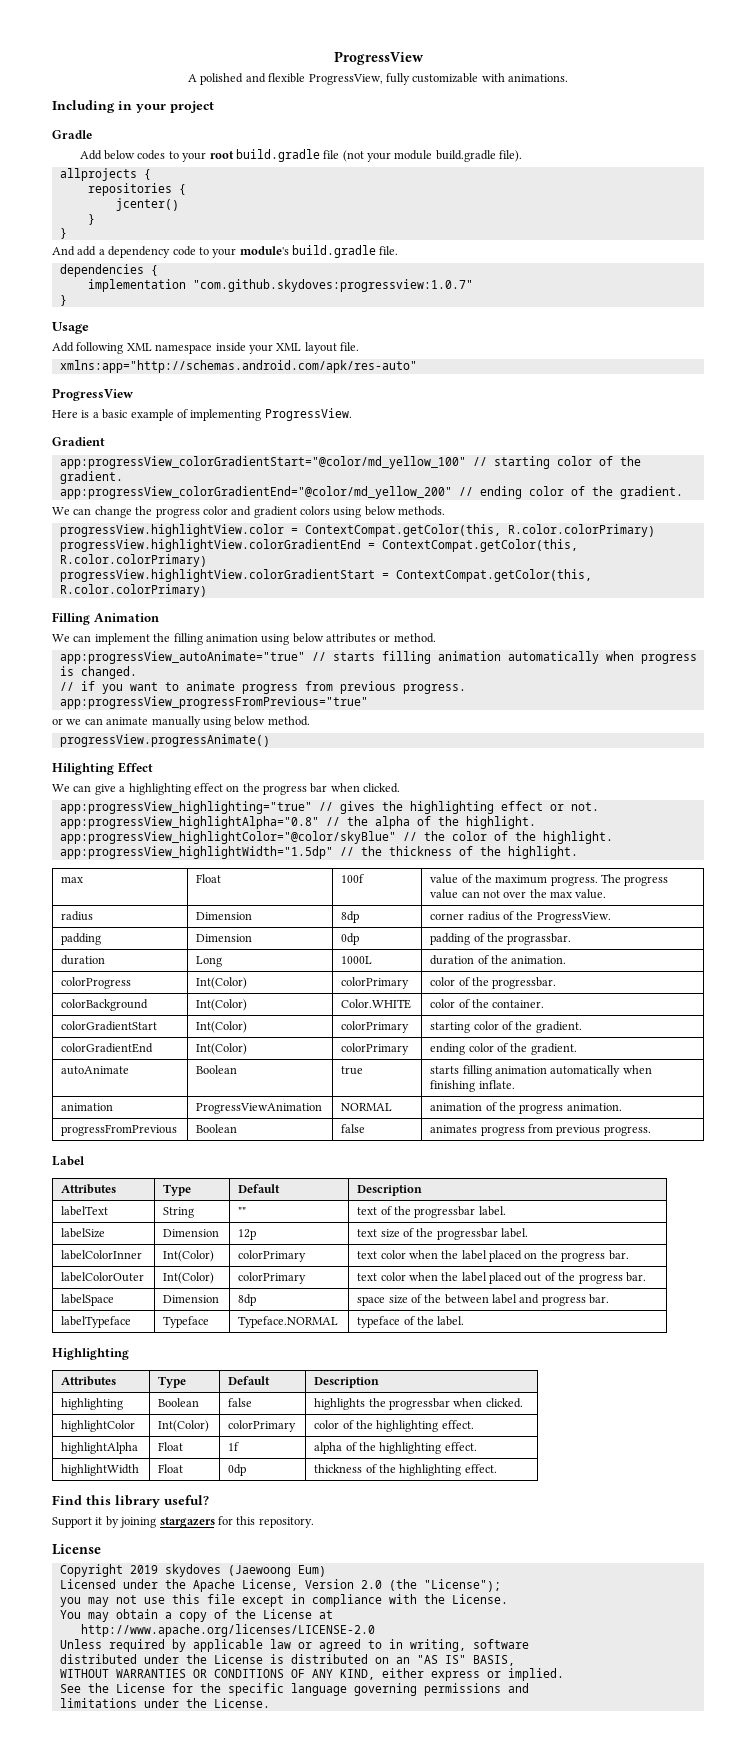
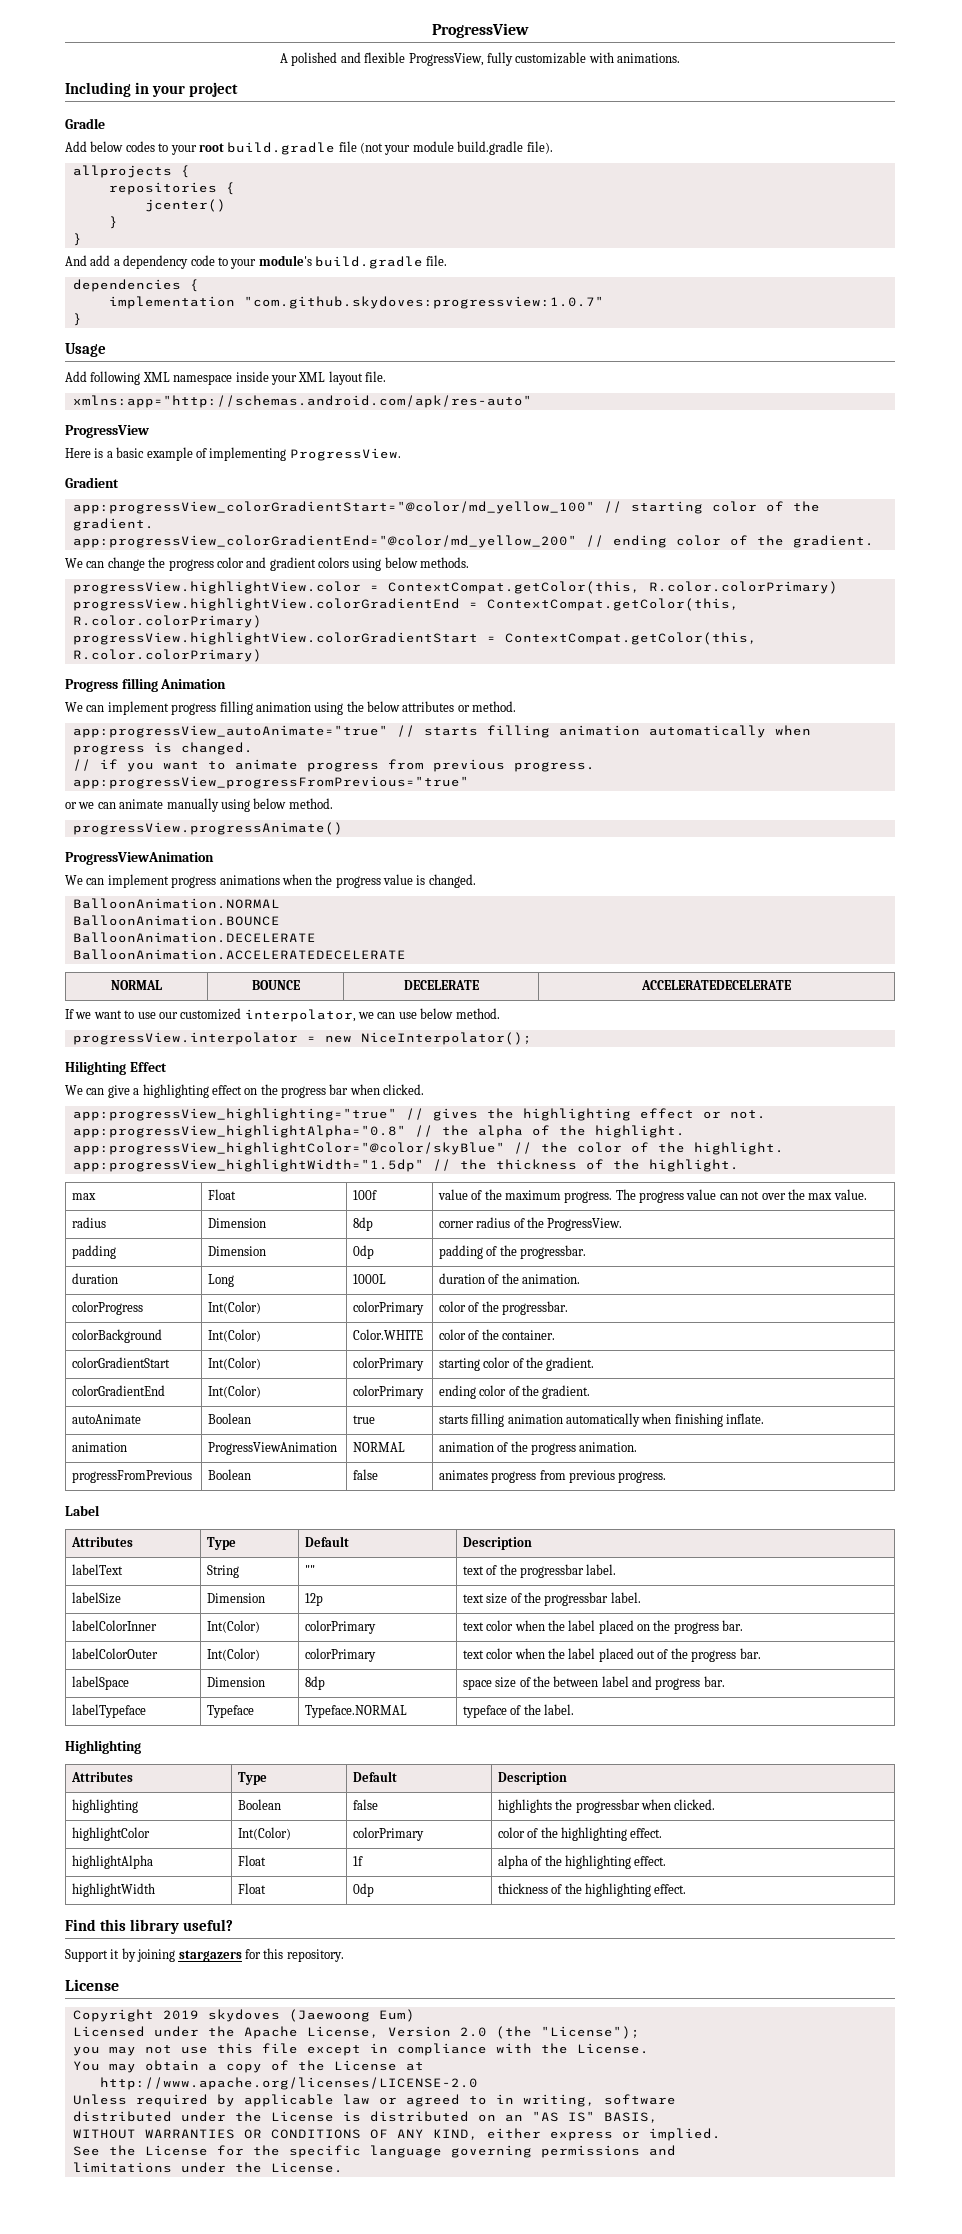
- Filling Animation
+ Progress filling Animation
- We can implement the filling animation using below attributes or method.
+ We can implement progress filling animation using the below attributes or method.
  progressView.progressAnimate()
+ ProgressViewAnimation
+ We can implement progress animations when the progress value is changed.
+ BalloonAnimation.NORMAL
+ BalloonAnimation.BOUNCE
+ BalloonAnimation.DECELERATE
+ BalloonAnimation.ACCELERATEDECELERATE
+ NORMAL | BOUNCE | DECELERATE | ACCELERATEDECELERATE
+ If we want to use our customized interpolator, we can use below method.
+ progressView.interpolator = new NiceInterpolator();
- padding | Dimension | 0dp | padding of the prograssbar.
+ padding | Dimension | 0dp | padding of the progressbar.

